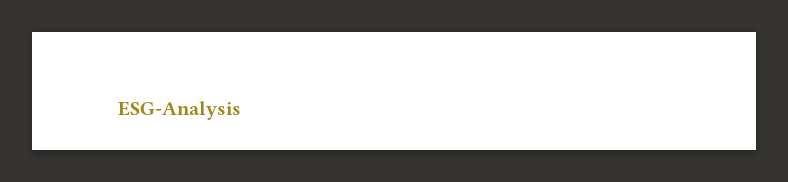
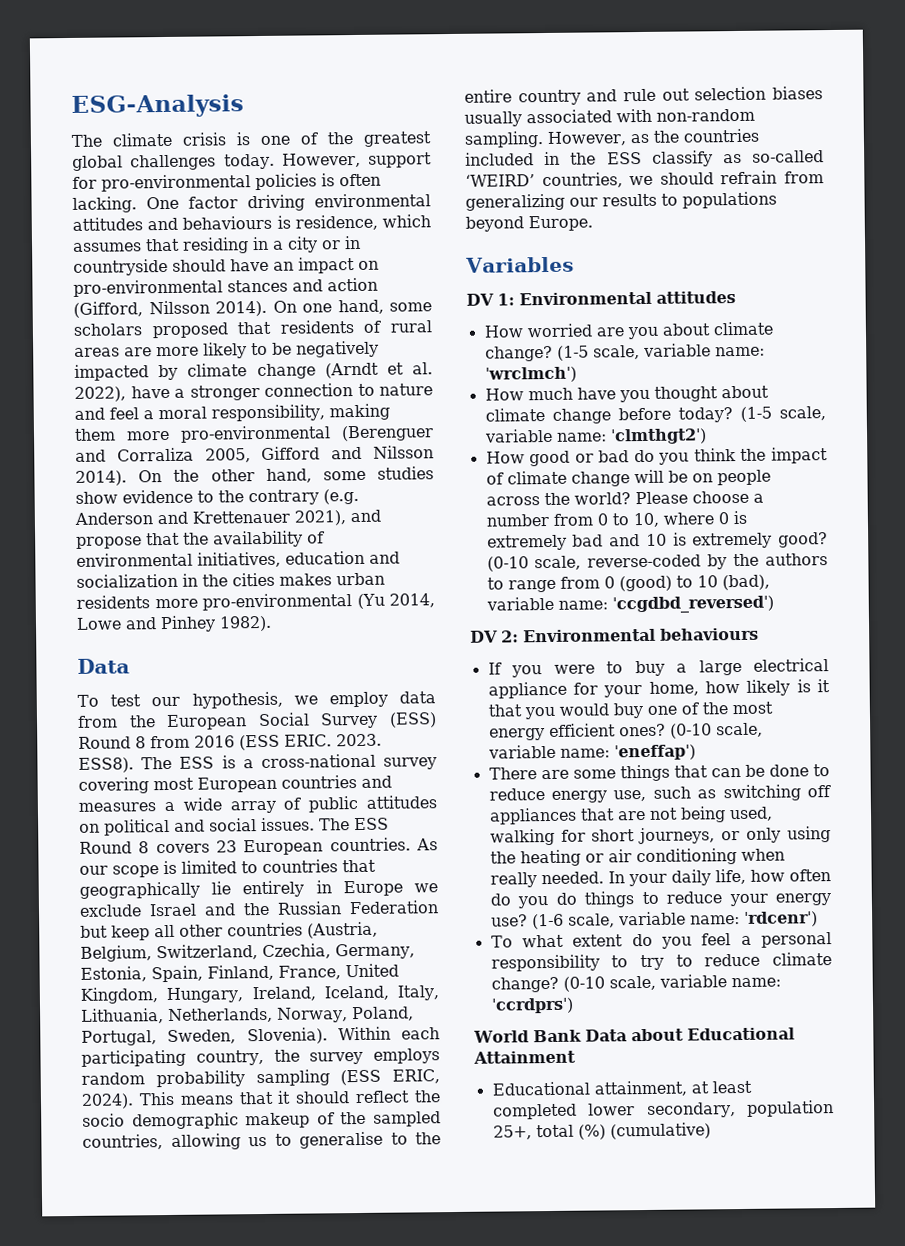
+ The climate crisis is one of the greatest global challenges today. However, support for pro-environmental policies is often lacking. One factor driving environmental attitudes and behaviours is residence, which assumes that residing in a city or in countryside should have an impact on pro-environmental stances and action (Gifford, Nilsson 2014). On one hand, some scholars proposed that residents of rural areas are more likely to be negatively impacted by climate change (Arndt et al. 2022), have a stronger connection to nature and feel a moral responsibility, making them more pro-environmental (Berenguer and Corraliza 2005, Gifford and Nilsson 2014). On the other hand, some studies show evidence to the contrary (e.g. Anderson and Krettenauer 2021), and propose that the availability of environmental initiatives, education and socialization in the cities makes urban residents more pro-environmental (Yu 2014, Lowe and Pinhey 1982).
+ Data
+ To test our hypothesis, we employ data from the European Social Survey (ESS) Round 8 from 2016 (ESS ERIC. 2023. ESS8). The ESS is a cross-national survey covering most European countries and measures a wide array of public attitudes on political and social issues. The ESS Round 8 covers 23 European countries. As our scope is limited to countries that geographically lie entirely in Europe we exclude Israel and the Russian Federation but keep all other countries (Austria, Belgium, Switzerland, Czechia, Germany, Estonia, Spain, Finland, France, United Kingdom, Hungary, Ireland, Iceland, Italy, Lithuania, Netherlands, Norway, Poland, Portugal, Sweden, Slovenia). Within each participating country, the survey employs random probability sampling (ESS ERIC, 2024). This means that it should reflect the socio demographic makeup of the sampled countries, allowing us to generalise to the entire country and rule out selection biases usually associated with non-random sampling. However, as the countries included in the ESS classify as so-called ‘WEIRD’ countries, we should refrain from generalizing our results to populations beyond Europe.
+ Variables
+ DV 1: Environmental attitudes
+ How worried are you about climate change? (1-5 scale, variable name: 'wrclmch')
+ How much have you thought about climate change before today? (1-5 scale, variable name: 'clmthgt2')
+ How good or bad do you think the impact of climate change will be on people across the world? Please choose a number from 0 to 10, where 0 is extremely bad and 10 is extremely good? (0-10 scale, reverse-coded by the authors to range from 0 (good) to 10 (bad), variable name: 'ccgdbd_reversed')
+ DV 2: Environmental behaviours
+ If you were to buy a large electrical appliance for your home, how likely is it that you would buy one of the most energy efficient ones? (0-10 scale, variable name: 'eneffap')
+ There are some things that can be done to reduce energy use, such as switching off appliances that are not being used, walking for short journeys, or only using the heating or air conditioning when really needed. In your daily life, how often do you do things to reduce your energy use? (1-6 scale, variable name: 'rdcenr')
+ To what extent do you feel a personal responsibility to try to reduce climate change? (0-10 scale, variable name: 'ccrdprs')
+ World Bank Data about Educational Attainment
+ Educational attainment, at least completed lower secondary, population 25+, total (%) (cumulative)

